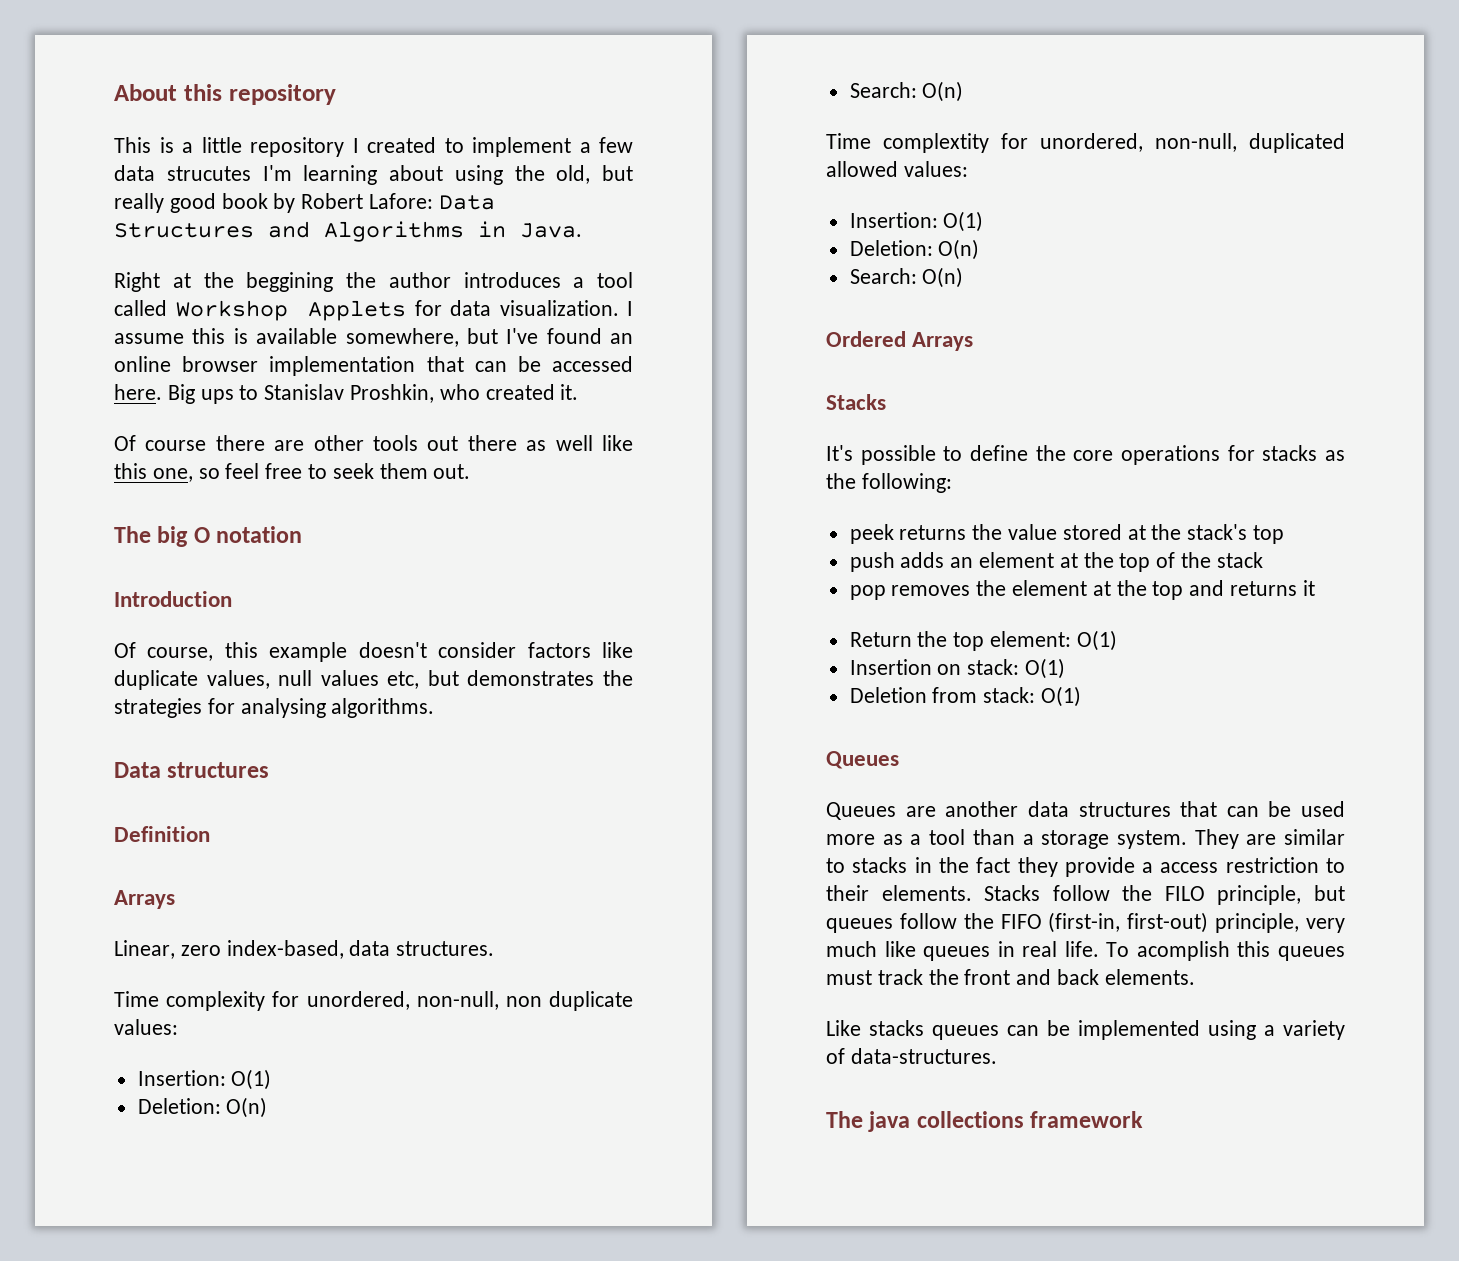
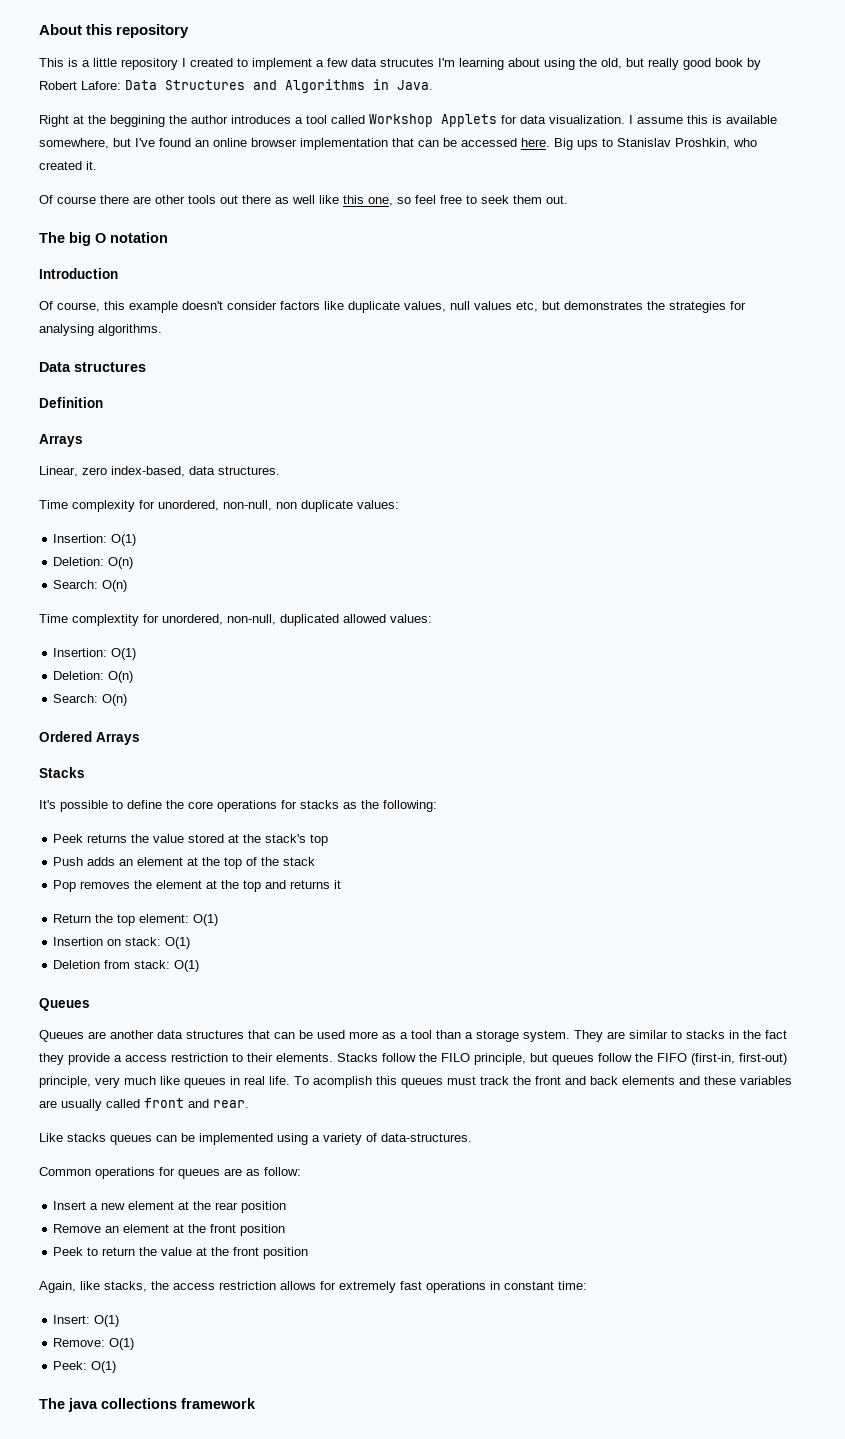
- peek returns the value stored at the stack's top
+ Peek returns the value stored at the stack's top
- push adds an element at the top of the stack
+ Push adds an element at the top of the stack
- pop removes the element at the top and returns it
+ Pop removes the element at the top and returns it
- To acomplish this queues must track the front and back elements.
+ To acomplish this queues must track the front and back elements and these variables are usually called front and rear.
+ Common operations for queues are as follow:
+ Insert a new element at the rear position
+ Remove an element at the front position
+ Peek to return the value at the front position
+ Again, like stacks, the access restriction allows for extremely fast operations in constant time:
+ Insert: O(1)
+ Remove: O(1)
+ Peek: O(1)

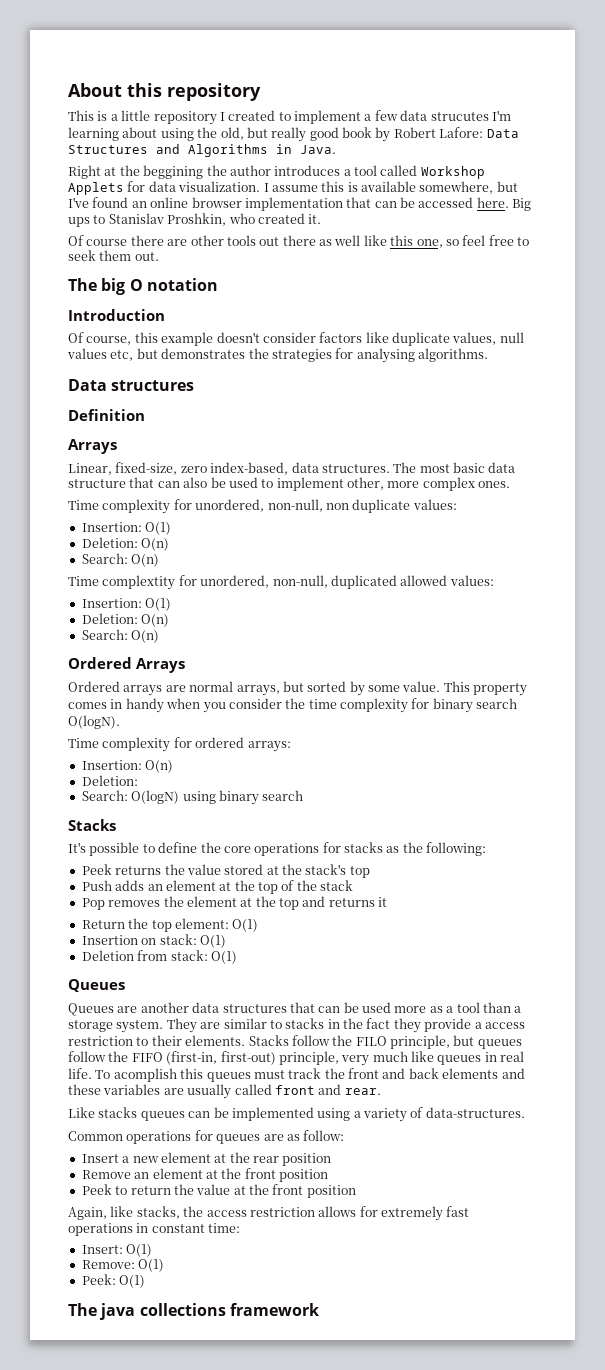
- Linear, zero index-based, data structures.
+ Linear, fixed-size, zero index-based, data structures. The most basic data structure that can also be used to implement other, more complex ones.
+ Ordered arrays are normal arrays, but sorted by some value. This property comes in handy when you consider the time complexity for binary search O(logN).
+ Time complexity for ordered arrays:
+ Insertion: O(n)
+ Deletion:
+ Search: O(logN) using binary search

